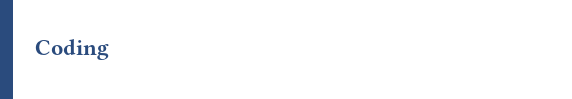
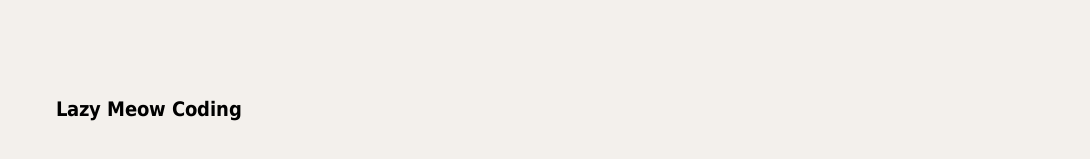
- Coding
+ Lazy Meow Coding

